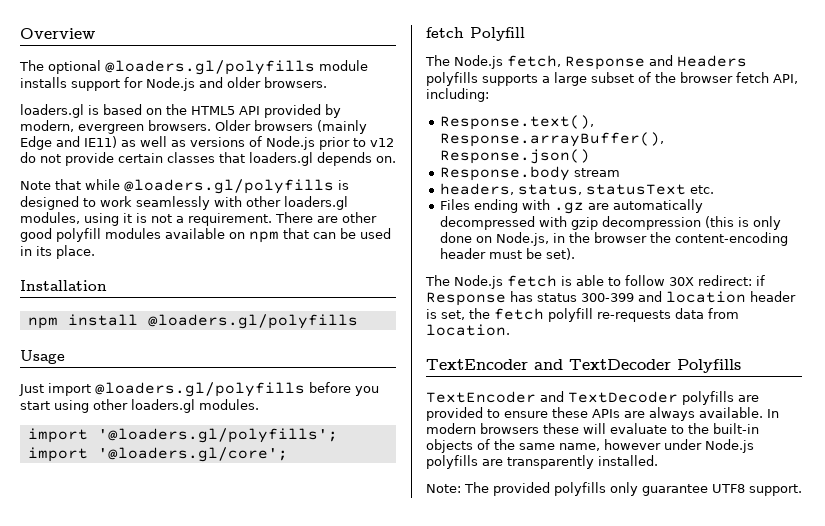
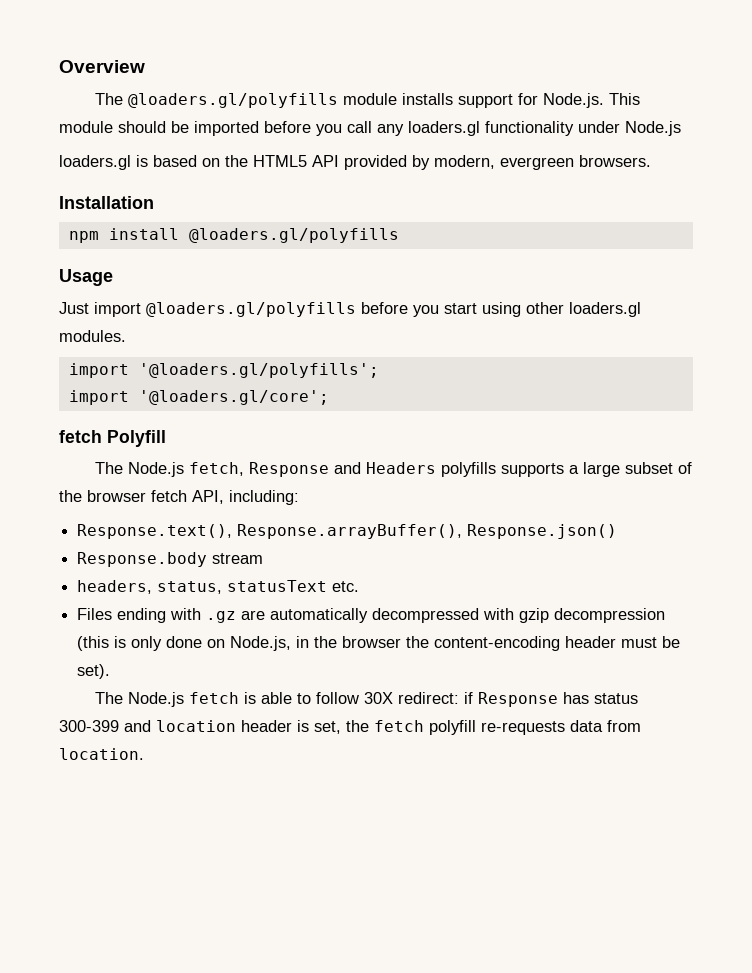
- The optional @loaders.gl/polyfills module installs support for Node.js and older browsers.
+ The @loaders.gl/polyfills module installs support for Node.js. This module should be imported before you call any loaders.gl functionality under Node.js
- Older browsers (mainly Edge and IE11) as well as versions of Node.js prior to v12 do not provide certain classes that loaders.gl depends on.
- Note that while @loaders.gl/polyfills is designed to work seamlessly with other loaders.gl modules, using it is not a requirement. There are other good polyfill modules available on npm that can be used in its place.
- TextEncoder and TextDecoder Polyfills
- TextEncoder and TextDecoder polyfills are provided to ensure these APIs are always available. In modern browsers these will evaluate to the built-in objects of the same name, however under Node.js polyfills are transparently installed.
- Note: The provided polyfills only guarantee UTF8 support.

